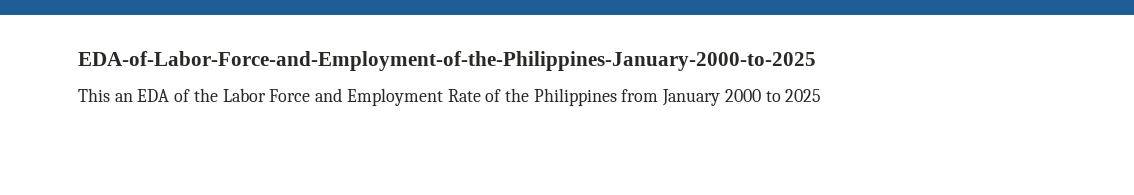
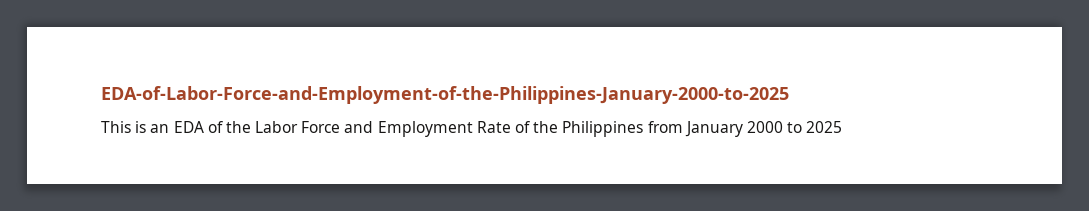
- This an EDA of the Labor Force and Employment Rate of the Philippines from January 2000 to 2025
+ This is an EDA of the Labor Force and Employment Rate of the Philippines from January 2000 to 2025

